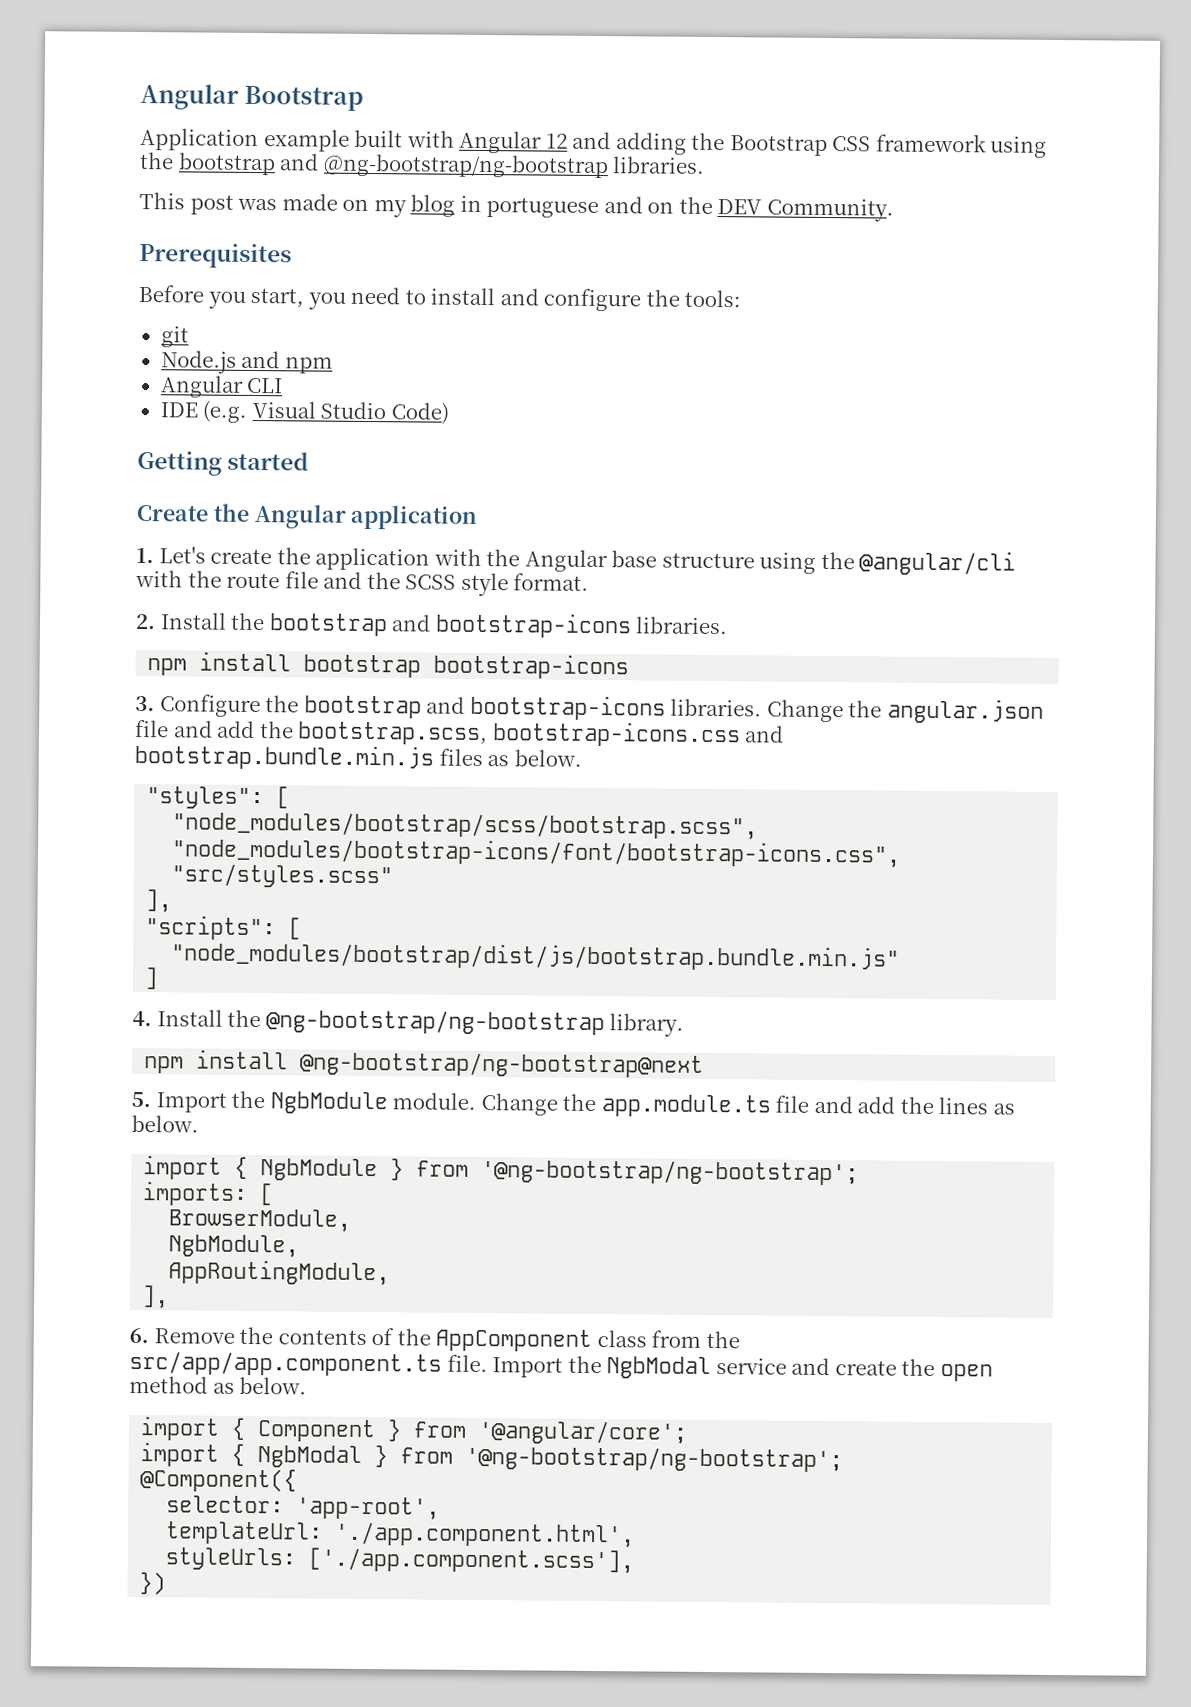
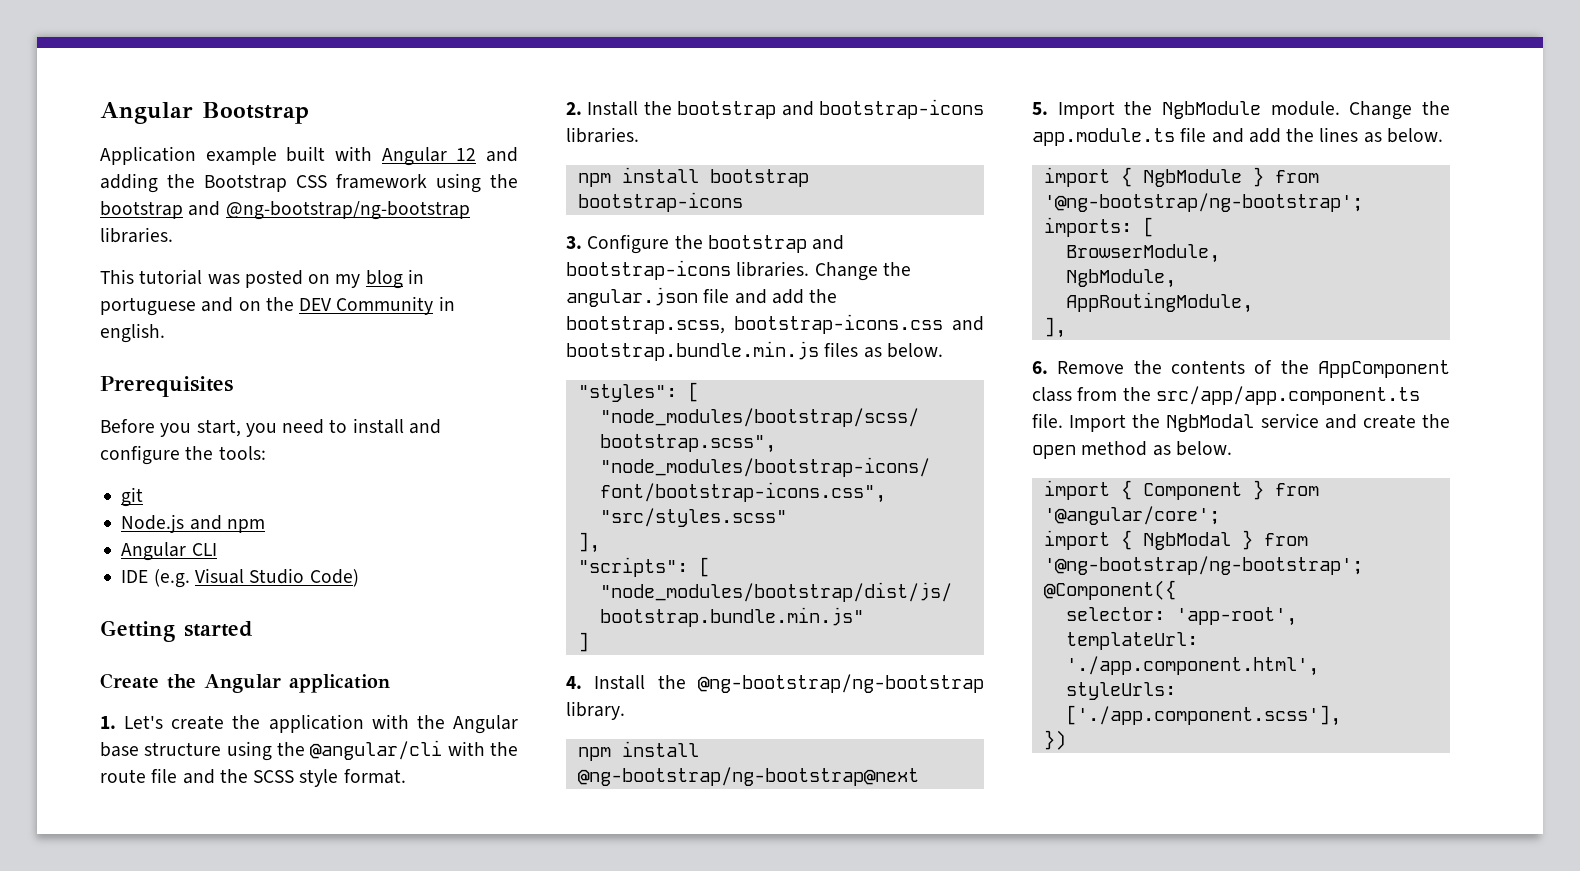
- This post was made on my blog in portuguese and on the DEV Community.
+ This tutorial was posted on my blog in portuguese and on the DEV Community in english.

